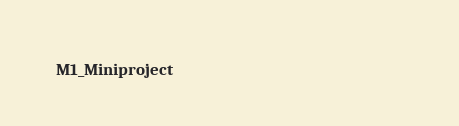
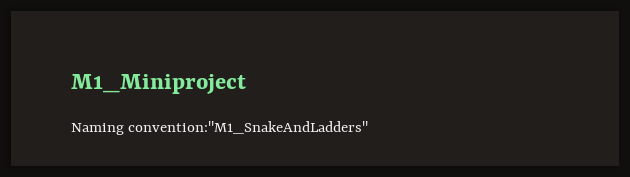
+ Naming convention:"M1_SnakeAndLadders"

